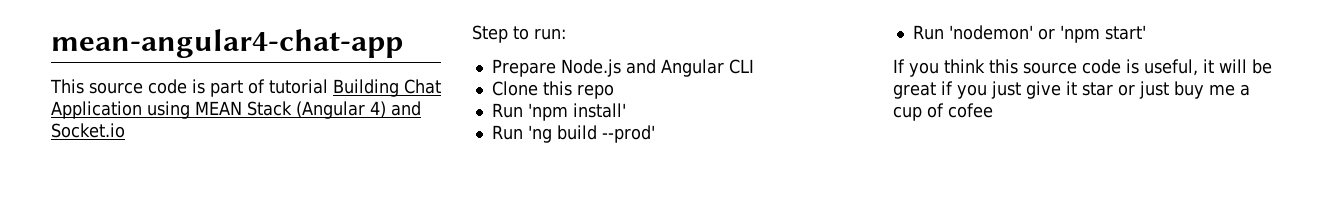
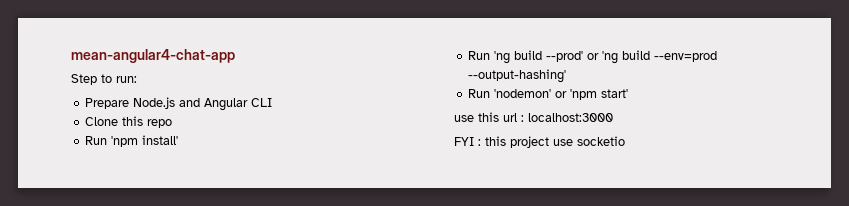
- This source code is part of tutorial Building Chat Application using MEAN Stack (Angular 4) and Socket.io
- Run 'ng build --prod'
+ Run 'ng build --prod' or 'ng build --env=prod --output-hashing'
- If you think this source code is useful, it will be great if you just give it star or just buy me a cup of cofee
+ use this url : localhost:3000
+ FYI : this project use socketio

